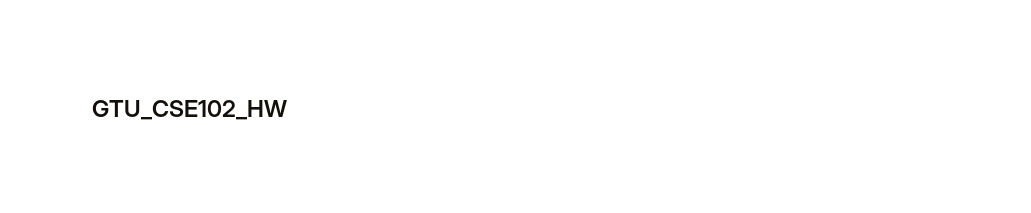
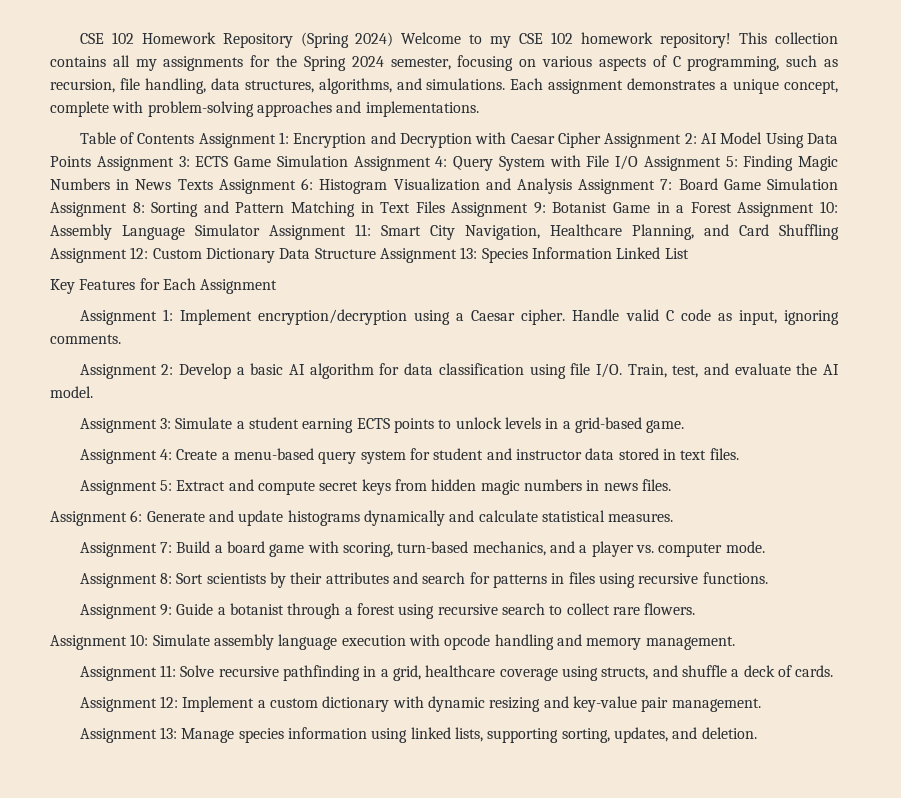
- GTU_CSE102_HW
+ CSE 102 Homework Repository (Spring 2024) Welcome to my CSE 102 homework repository! This collection contains all my assignments for the Spring 2024 semester, focusing on various aspects of C programming, such as recursion, file handling, data structures, algorithms, and simulations. Each assignment demonstrates a unique concept, complete with problem-solving approaches and implementations.
+ Table of Contents Assignment 1: Encryption and Decryption with Caesar Cipher Assignment 2: AI Model Using Data Points Assignment 3: ECTS Game Simulation Assignment 4: Query System with File I/O Assignment 5: Finding Magic Numbers in News Texts Assignment 6: Histogram Visualization and Analysis Assignment 7: Board Game Simulation Assignment 8: Sorting and Pattern Matching in Text Files Assignment 9: Botanist Game in a Forest Assignment 10: Assembly Language Simulator Assignment 11: Smart City Navigation, Healthcare Planning, and Card Shuffling Assignment 12: Custom Dictionary Data Structure Assignment 13: Species Information Linked List
+ Key Features for Each Assignment
+ Assignment 1: Implement encryption/decryption using a Caesar cipher. Handle valid C code as input, ignoring comments.
+ Assignment 2: Develop a basic AI algorithm for data classification using file I/O. Train, test, and evaluate the AI model.
+ Assignment 3: Simulate a student earning ECTS points to unlock levels in a grid-based game.
+ Assignment 4: Create a menu-based query system for student and instructor data stored in text files.
+ Assignment 5: Extract and compute secret keys from hidden magic numbers in news files.
+ Assignment 6: Generate and update histograms dynamically and calculate statistical measures.
+ Assignment 7: Build a board game with scoring, turn-based mechanics, and a player vs. computer mode.
+ Assignment 8: Sort scientists by their attributes and search for patterns in files using recursive functions.
+ Assignment 9: Guide a botanist through a forest using recursive search to collect rare flowers.
+ Assignment 10: Simulate assembly language execution with opcode handling and memory management.
+ Assignment 11: Solve recursive pathfinding in a grid, healthcare coverage using structs, and shuffle a deck of cards.
+ Assignment 12: Implement a custom dictionary with dynamic resizing and key-value pair management.
+ Assignment 13: Manage species information using linked lists, supporting sorting, updates, and deletion.

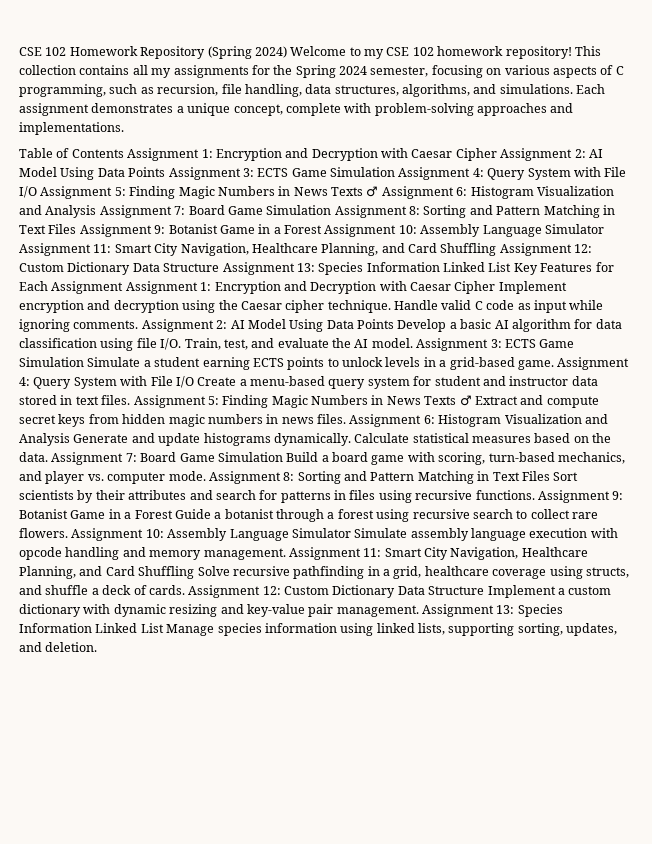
- Finding Magic Numbers in News Texts Assignment 6:
+ Finding Magic Numbers in News Texts ♂ Assignment 6:
- Species Information Linked List
- Key Features for Each Assignment
- Assignment 1: Implement encryption/decryption using a Caesar cipher.
+ Species Information Linked List Key Features for Each Assignment Assignment 1: Encryption and Decryption with Caesar Cipher Implement encryption and decryption using the Caesar cipher technique.
- Handle valid C code as input, ignoring comments.
- Assignment 2: Develop a basic AI algorithm for data classification using file I/O. Train, test, and evaluate the AI model.
- Assignment 3: Simulate a student earning ECTS points to unlock levels in a grid-based game.
- Assignment 4: Create a menu-based query system for student and instructor data stored in text files.
- Assignment 5: Extract and compute secret keys from hidden magic numbers in news files.
- Assignment 6: Generate and update histograms dynamically and calculate statistical measures.
- Assignment 7: Build a board game with scoring, turn-based mechanics, and a player vs. computer mode.
- Assignment 8: Sort scientists by their attributes and search for patterns in files using recursive functions.
- Assignment 9: Guide a botanist through a forest using recursive search to collect rare flowers.
- Assignment 10: Simulate assembly language execution with opcode handling and memory management.
- Assignment 11: Solve recursive pathfinding in a grid, healthcare coverage using structs, and shuffle a deck of cards.
- Assignment 12: Implement a custom dictionary with dynamic resizing and key-value pair management.
- Assignment 13: Manage species information using linked lists, supporting sorting, updates, and deletion.
+ Handle valid C code as input while ignoring comments. Assignment 2: AI Model Using Data Points Develop a basic AI algorithm for data classification using file I/O. Train, test, and evaluate the AI model. Assignment 3: ECTS Game Simulation Simulate a student earning ECTS points to unlock levels in a grid-based game. Assignment 4: Query System with File I/O Create a menu-based query system for student and instructor data stored in text files. Assignment 5: Finding Magic Numbers in News Texts ♂ Extract and compute secret keys from hidden magic numbers in news files. Assignment 6: Histogram Visualization and Analysis Generate and update histograms dynamically. Calculate statistical measures based on the data. Assignment 7: Board Game Simulation Build a board game with scoring, turn-based mechanics, and player vs. computer mode. Assignment 8: Sorting and Pattern Matching in Text Files Sort scientists by their attributes and search for patterns in files using recursive functions. Assignment 9: Botanist Game in a Forest Guide a botanist through a forest using recursive search to collect rare flowers. Assignment 10: Assembly Language Simulator Simulate assembly language execution with opcode handling and memory management. Assignment 11: Smart City Navigation, Healthcare Planning, and Card Shuffling Solve recursive pathfinding in a grid, healthcare coverage using structs, and shuffle a deck of cards. Assignment 12: Custom Dictionary Data Structure Implement a custom dictionary with dynamic resizing and key-value pair management. Assignment 13: Species Information Linked List Manage species information using linked lists, supporting sorting, updates, and deletion.

